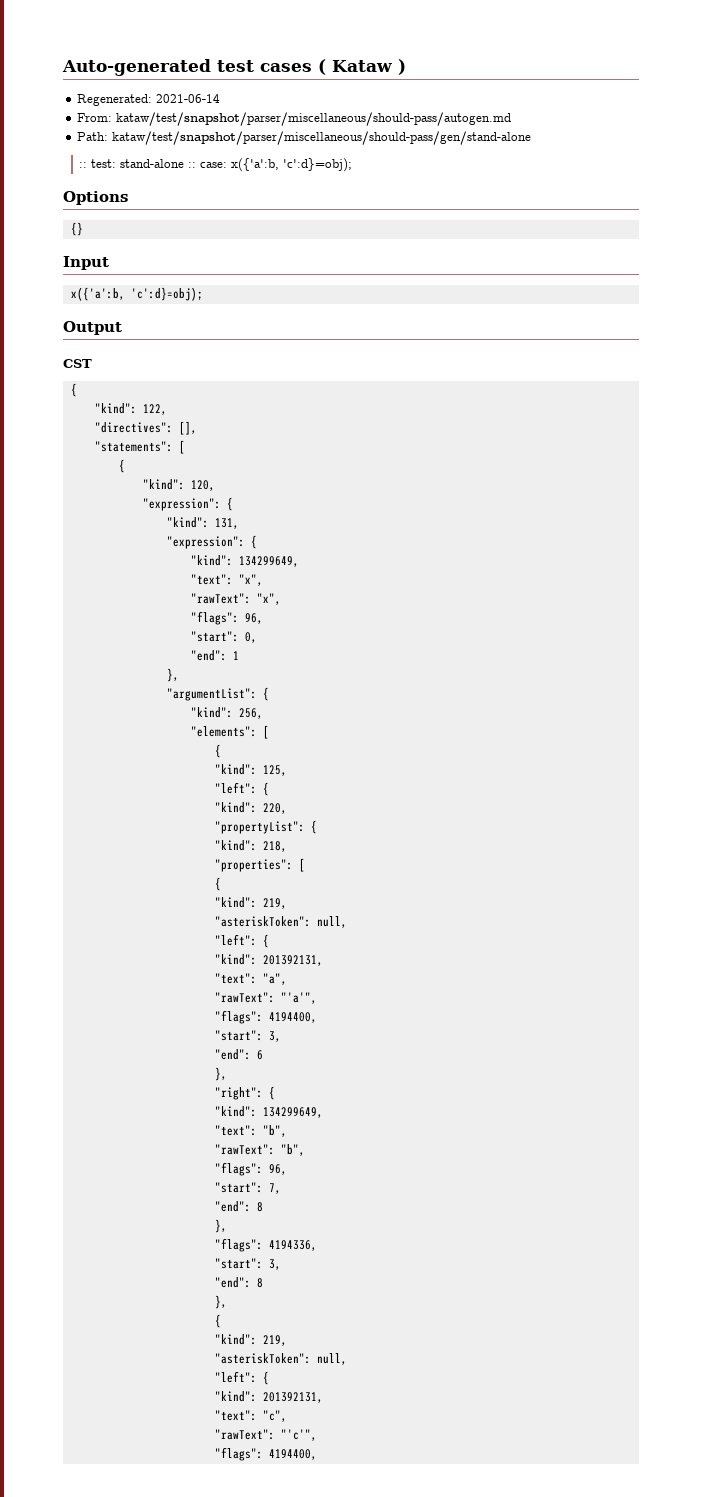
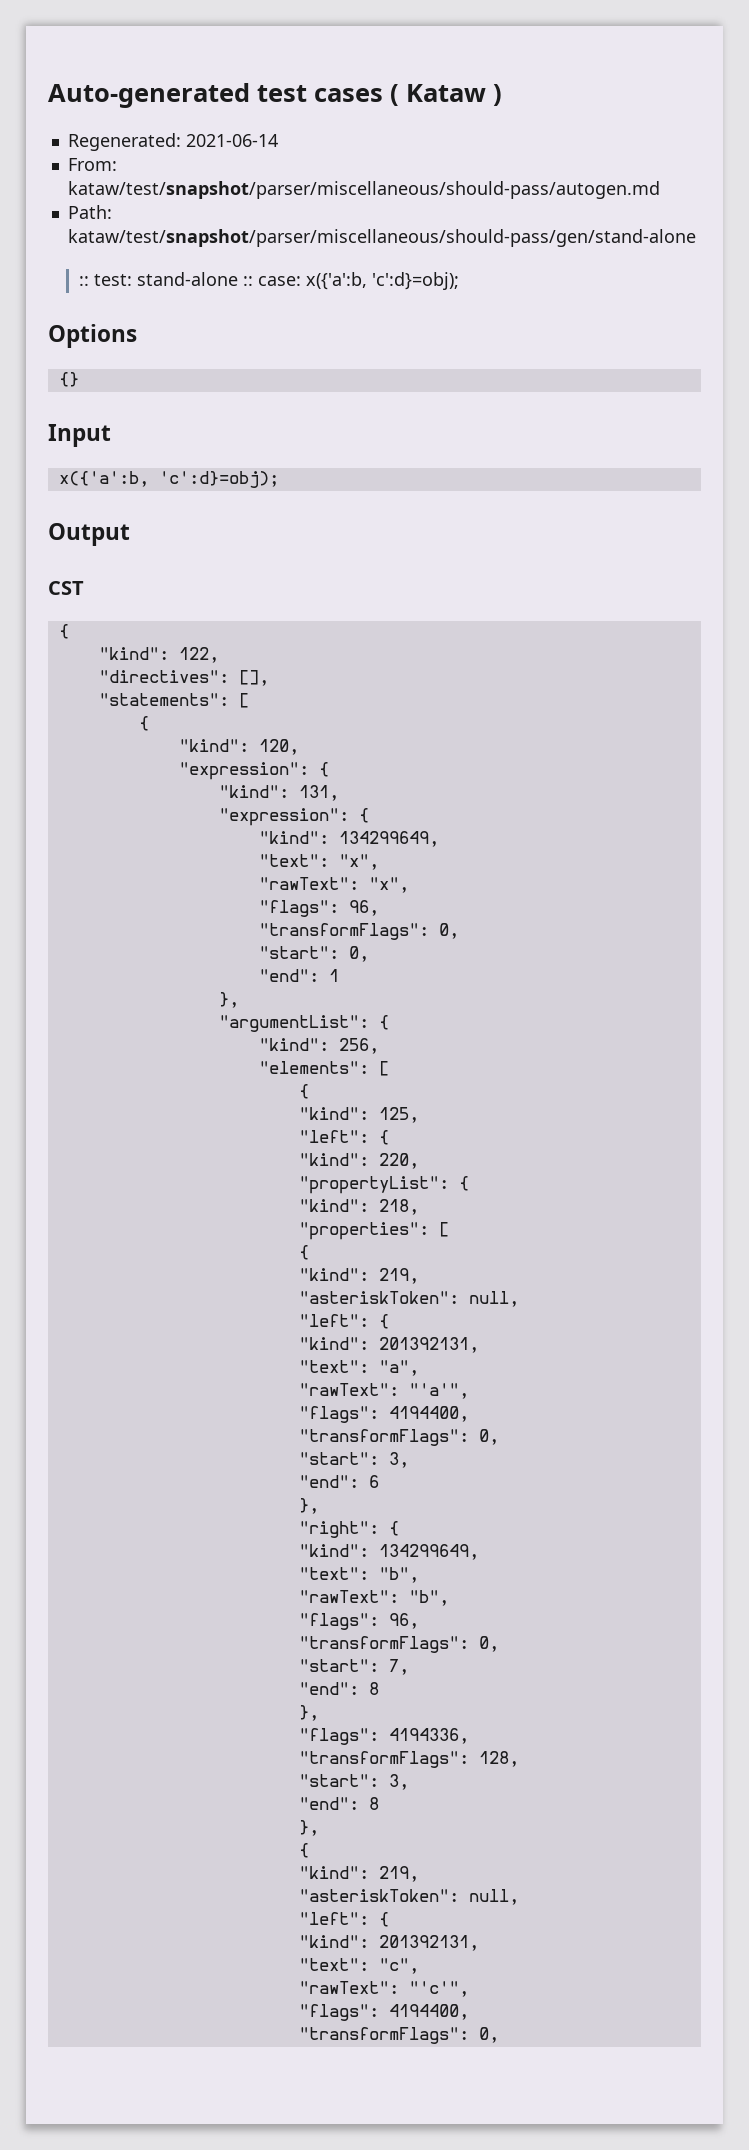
  "rawText": "x",
  "flags": 96,
+ "transformFlags": 0,
  "rawText": "'a'",
  "flags": 4194400,
+ "transformFlags": 0,
  "rawText": "b",
  "flags": 96,
+ "transformFlags": 0,
+ "transformFlags": 128,
  "rawText": "'c'",
  "flags": 4194400,
+ "transformFlags": 0,

